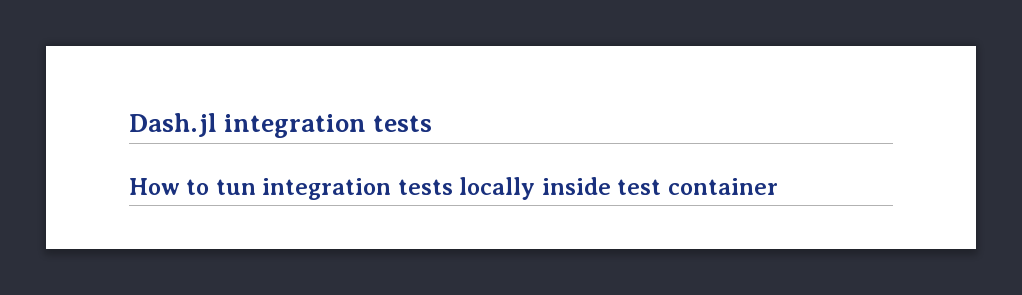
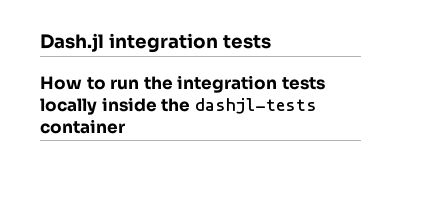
- How to tun integration tests locally inside test container
+ How to run the integration tests locally inside the dashjl-tests container

